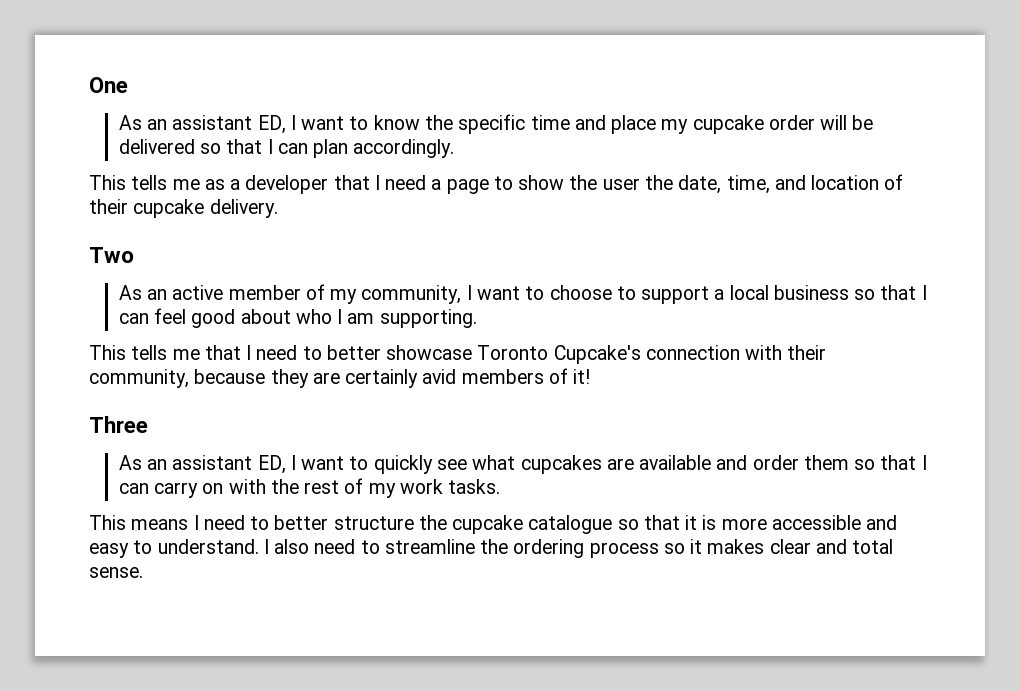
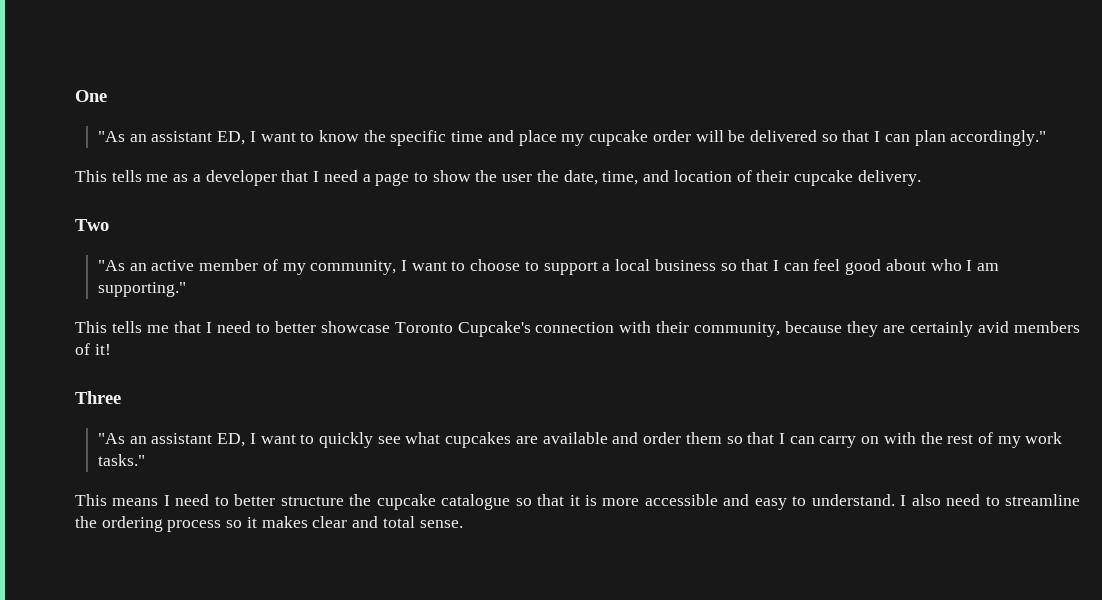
- As an assistant ED, I want to know the specific time and place my cupcake order will be delivered so that I can plan accordingly.
+ "As an assistant ED, I want to know the specific time and place my cupcake order will be delivered so that I can plan accordingly."
- As an active member of my community, I want to choose to support a local business so that I can feel good about who I am supporting.
+ "As an active member of my community, I want to choose to support a local business so that I can feel good about who I am supporting."
- As an assistant ED, I want to quickly see what cupcakes are available and order them so that I can carry on with the rest of my work tasks.
+ "As an assistant ED, I want to quickly see what cupcakes are available and order them so that I can carry on with the rest of my work tasks."

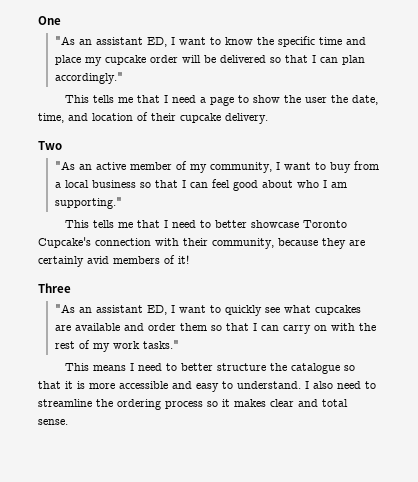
- This tells me as a developer that I need a page to show the user the date, time, and location of their cupcake delivery.
+ This tells me that I need a page to show the user the date, time, and location of their cupcake delivery.
- "As an active member of my community, I want to choose to support a local business so that I can feel good about who I am supporting."
+ "As an active member of my community, I want to buy from a local business so that I can feel good about who I am supporting."
- This means I need to better structure the cupcake catalogue so that it is more accessible and easy to understand.
+ This means I need to better structure the catalogue so that it is more accessible and easy to understand.

